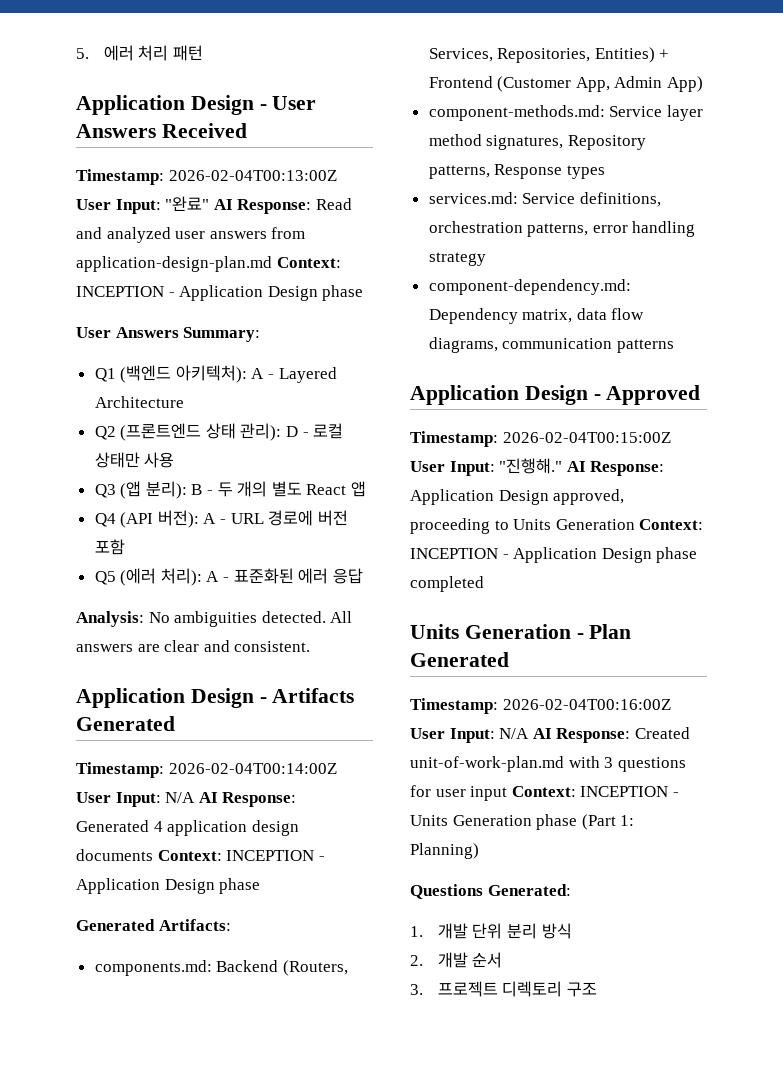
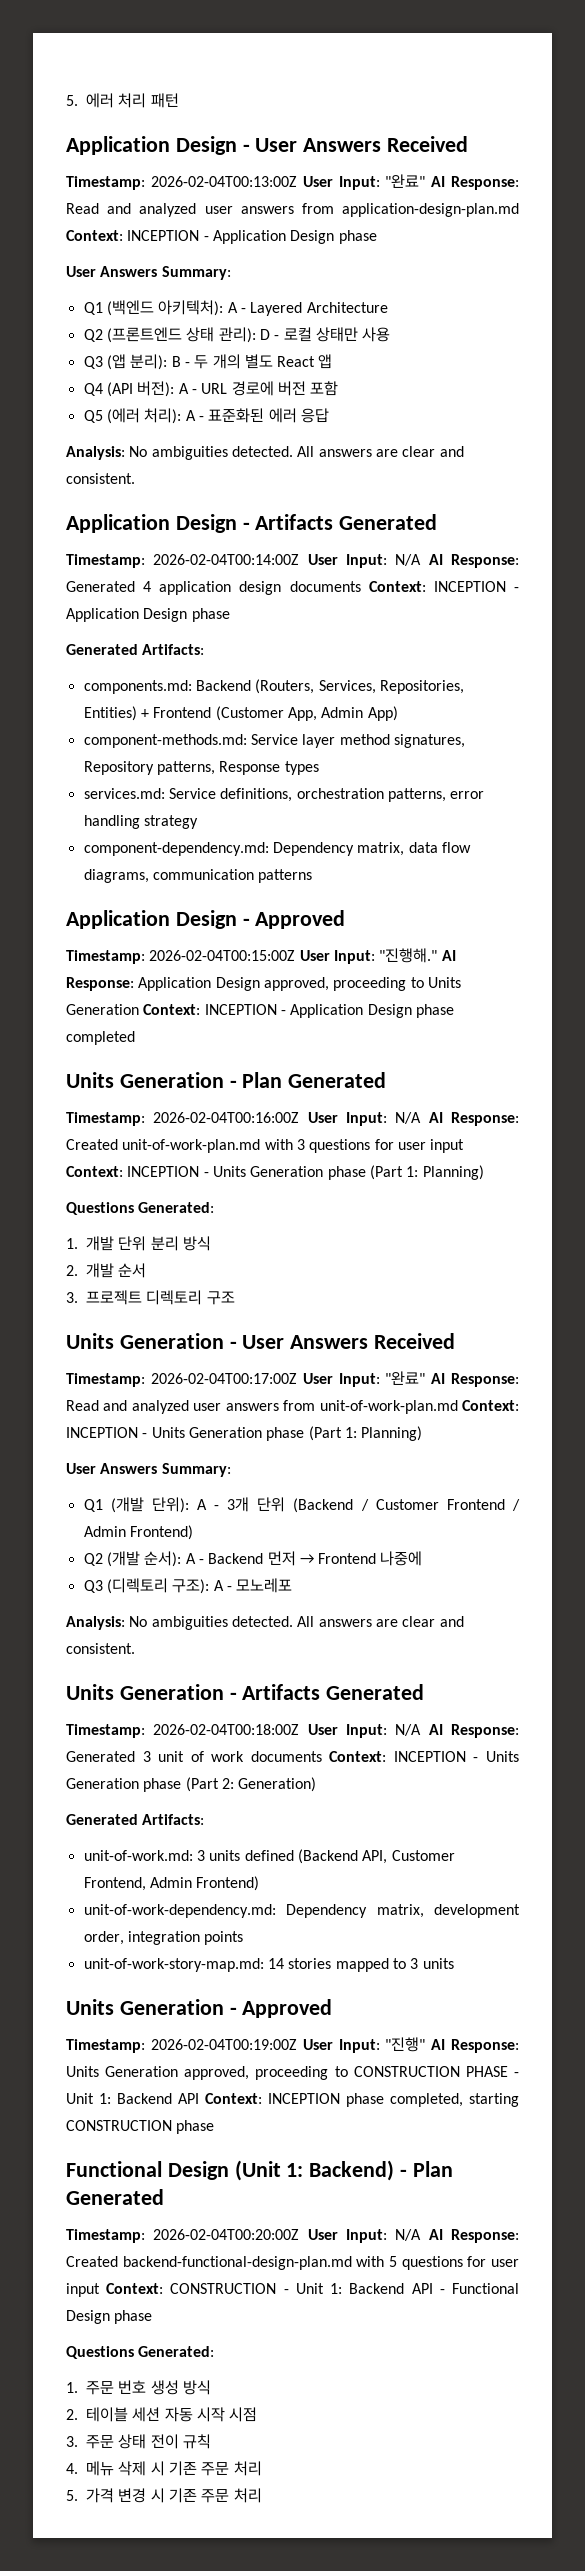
+ Units Generation - User Answers Received
+ Timestamp: 2026-02-04T00:17:00Z User Input: "완료" AI Response: Read and analyzed user answers from unit-of-work-plan.md Context: INCEPTION - Units Generation phase (Part 1: Planning)
+ User Answers Summary:
+ Q1 (개발 단위): A - 3개 단위 (Backend / Customer Frontend / Admin Frontend)
+ Q2 (개발 순서): A - Backend 먼저 → Frontend 나중에
+ Q3 (디렉토리 구조): A - 모노레포
+ Analysis: No ambiguities detected. All answers are clear and consistent.
+ Units Generation - Artifacts Generated
+ Timestamp: 2026-02-04T00:18:00Z User Input: N/A AI Response: Generated 3 unit of work documents Context: INCEPTION - Units Generation phase (Part 2: Generation)
+ Generated Artifacts:
+ unit-of-work.md: 3 units defined (Backend API, Customer Frontend, Admin Frontend)
+ unit-of-work-dependency.md: Dependency matrix, development order, integration points
+ unit-of-work-story-map.md: 14 stories mapped to 3 units
+ Units Generation - Approved
+ Timestamp: 2026-02-04T00:19:00Z User Input: "진행" AI Response: Units Generation approved, proceeding to CONSTRUCTION PHASE - Unit 1: Backend API Context: INCEPTION phase completed, starting CONSTRUCTION phase
+ Functional Design (Unit 1: Backend) - Plan Generated
+ Timestamp: 2026-02-04T00:20:00Z User Input: N/A AI Response: Created backend-functional-design-plan.md with 5 questions for user input Context: CONSTRUCTION - Unit 1: Backend API - Functional Design phase
+ Questions Generated:
+ 1. 주문 번호 생성 방식
+ 2. 테이블 세션 자동 시작 시점
+ 3. 주문 상태 전이 규칙
+ 4. 메뉴 삭제 시 기존 주문 처리
+ 5. 가격 변경 시 기존 주문 처리

